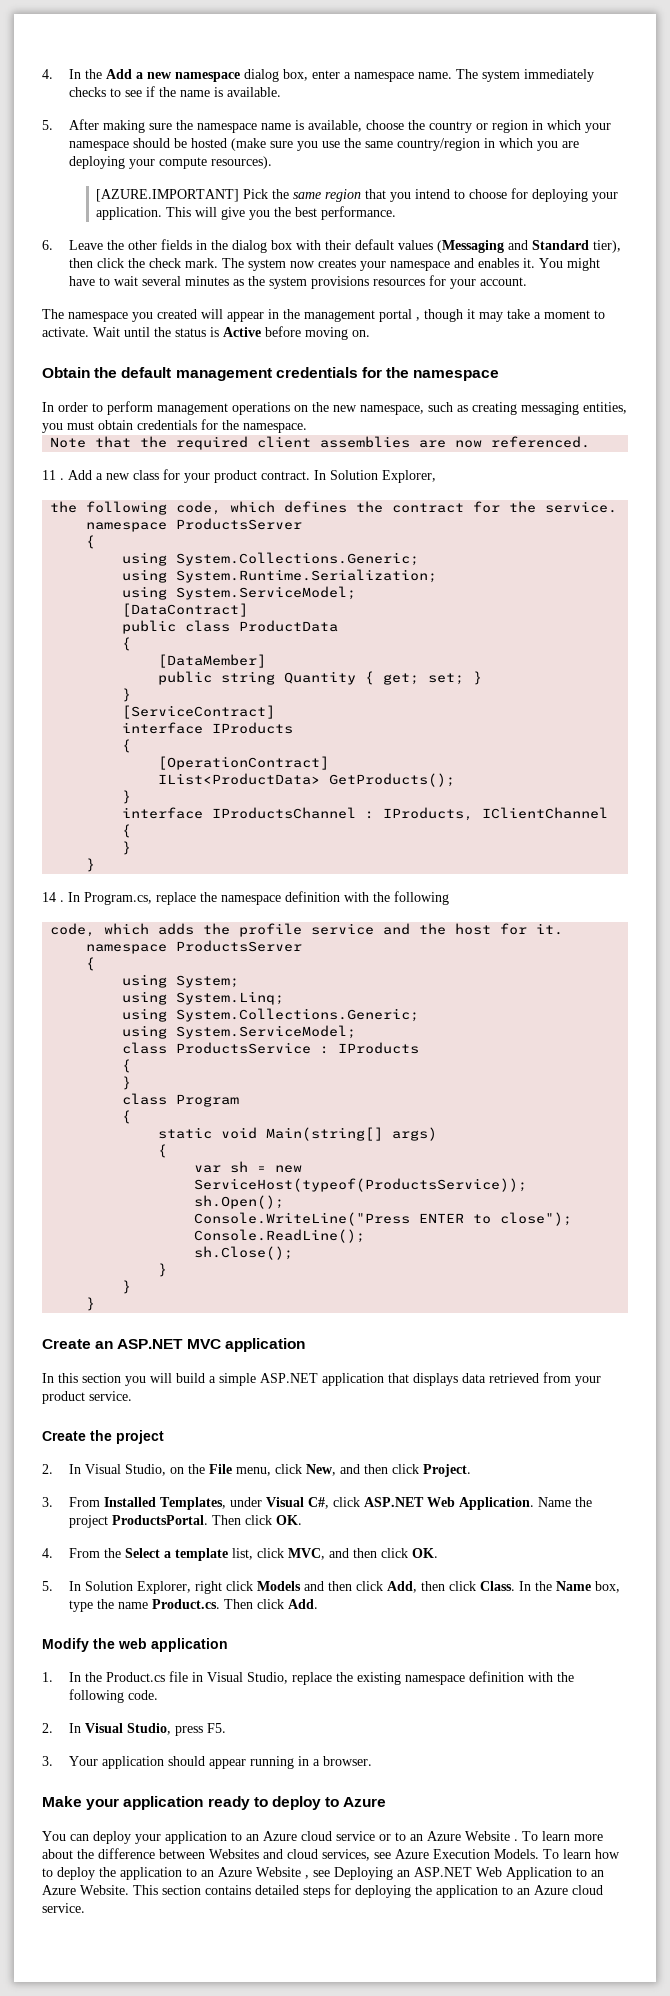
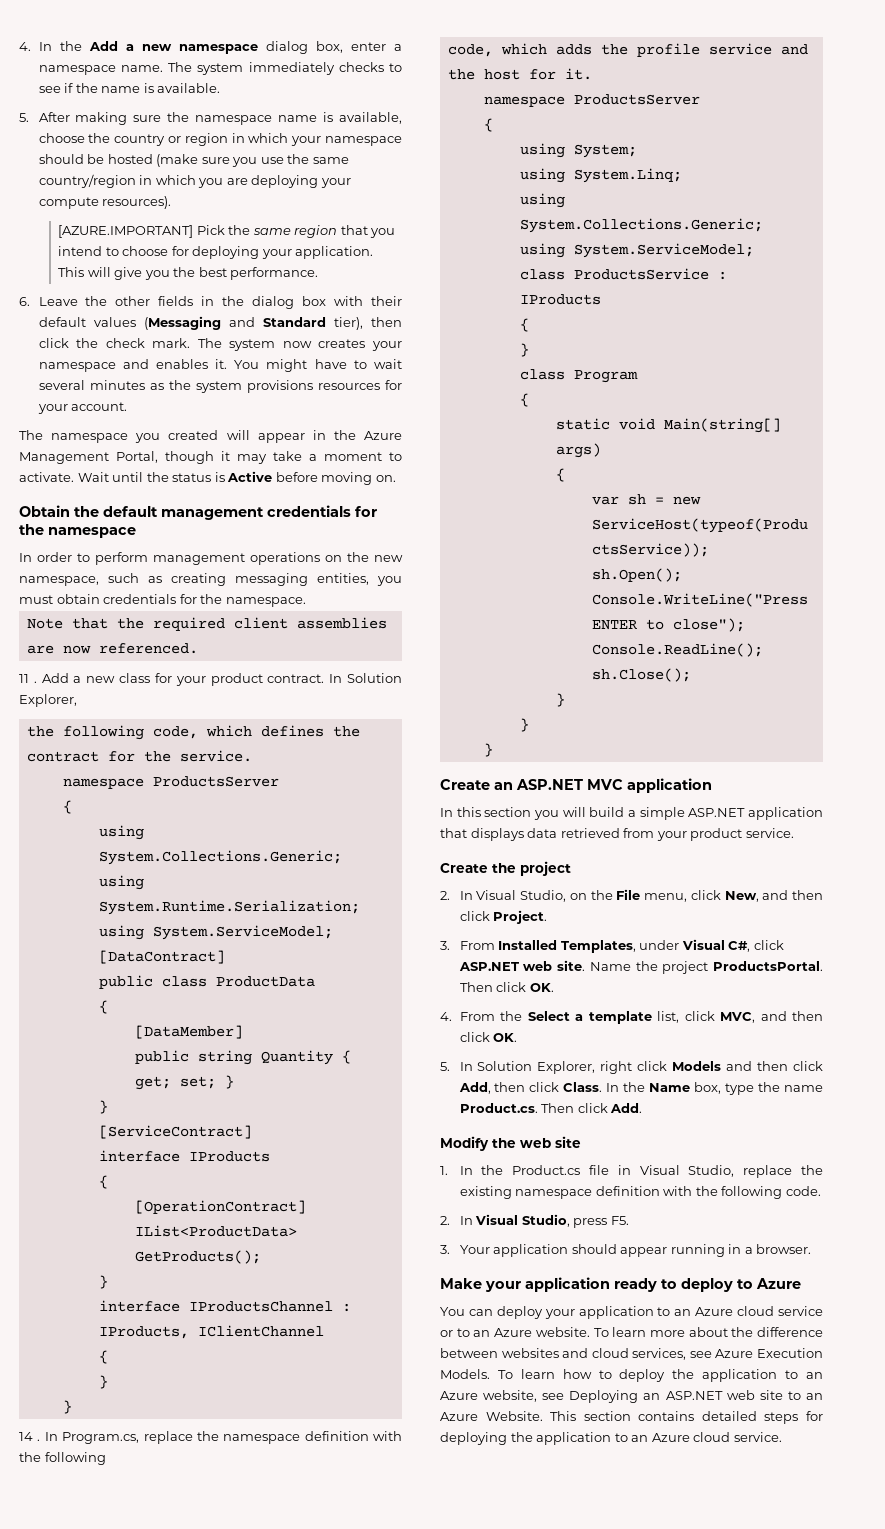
- The namespace you created will appear in the management portal , though it may take a moment to activate.
+ The namespace you created will appear in the Azure Management Portal, though it may take a moment to activate.
- 3. From Installed Templates, under Visual C#, click ASP.NET Web Application.
+ 3. From Installed Templates, under Visual C#, click ASP.NET web site.
- Modify the web application
+ Modify the web site
- You can deploy your application to an Azure cloud service or to an Azure Website .
+ You can deploy your application to an Azure cloud service or to an Azure website.
- To learn more about the difference between Websites and cloud services, see Azure Execution Models.
+ To learn more about the difference between websites and cloud services, see Azure Execution Models.
- To learn how to deploy the application to an Azure Website , see Deploying an ASP.NET Web Application to an Azure Website.
+ To learn how to deploy the application to an Azure website, see Deploying an ASP.NET web site to an Azure Website.

